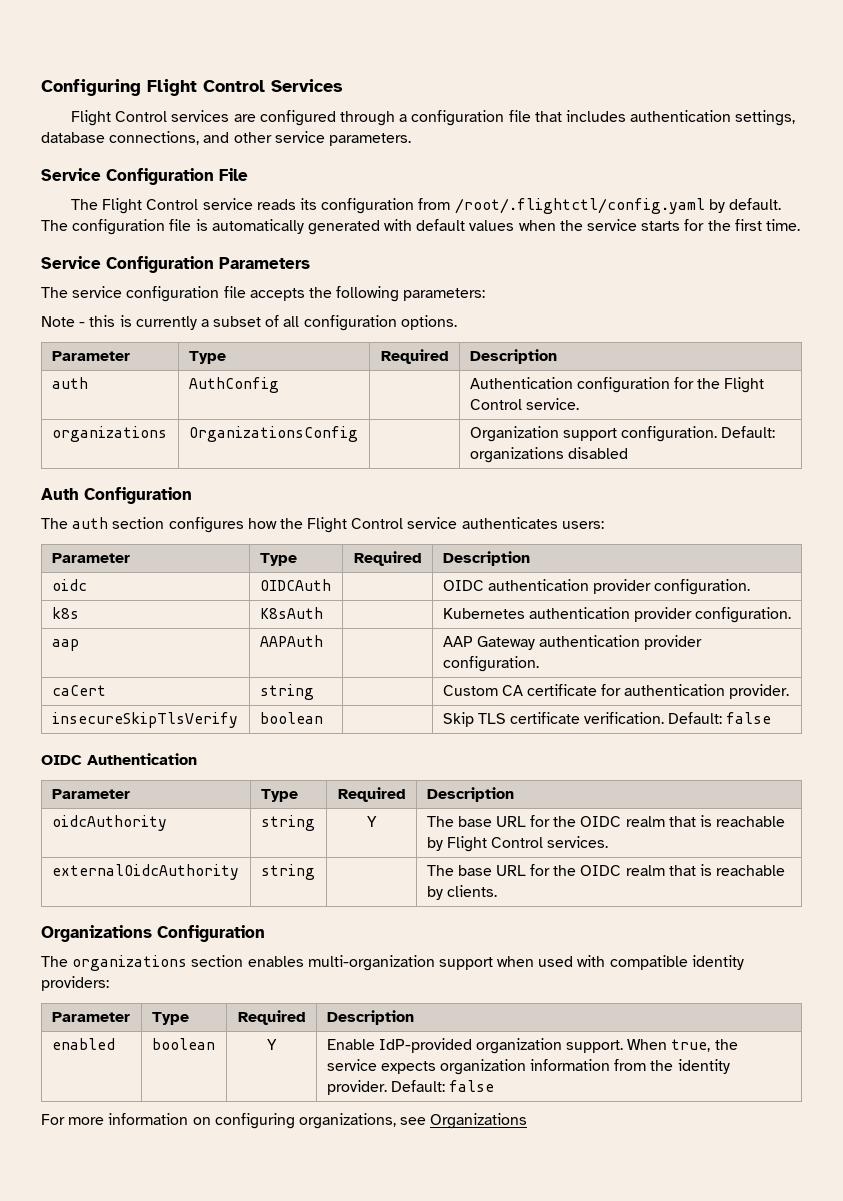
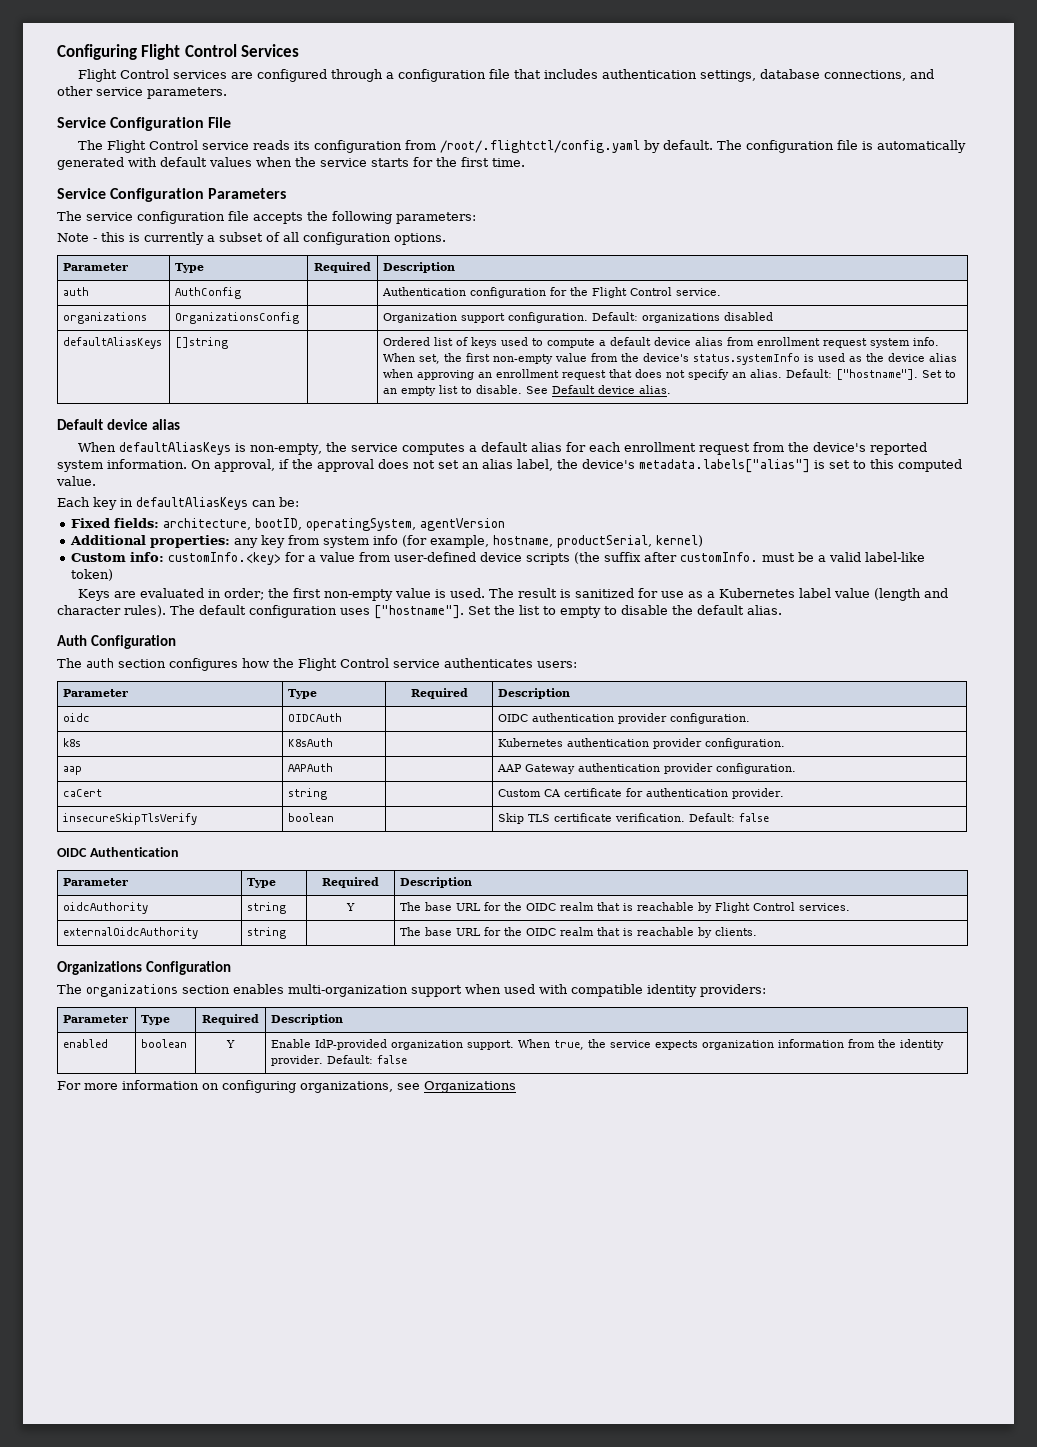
+ defaultAliasKeys | []string | | Ordered list of keys used to compute a default device alias from enrollment request system info. When set, the first non-empty value from the device's status.systemInfo is used as the device alias when approving an enrollment request that does not specify an alias. Default: ["hostname"]. Set to an empty list to disable. See Default device alias.
+ Default device alias
+ When defaultAliasKeys is non-empty, the service computes a default alias for each enrollment request from the device's reported system information. On approval, if the approval does not set an alias label, the device's metadata.labels["alias"] is set to this computed value.
+ Each key in defaultAliasKeys can be:
+ Fixed fields: architecture, bootID, operatingSystem, agentVersion
+ Additional properties: any key from system info (for example, hostname, productSerial, kernel)
+ Custom info: customInfo.<key> for a value from user-defined device scripts (the suffix after customInfo. must be a valid label-like token)
+ Keys are evaluated in order; the first non-empty value is used. The result is sanitized for use as a Kubernetes label value (length and character rules). The default configuration uses ["hostname"]. Set the list to empty to disable the default alias.

